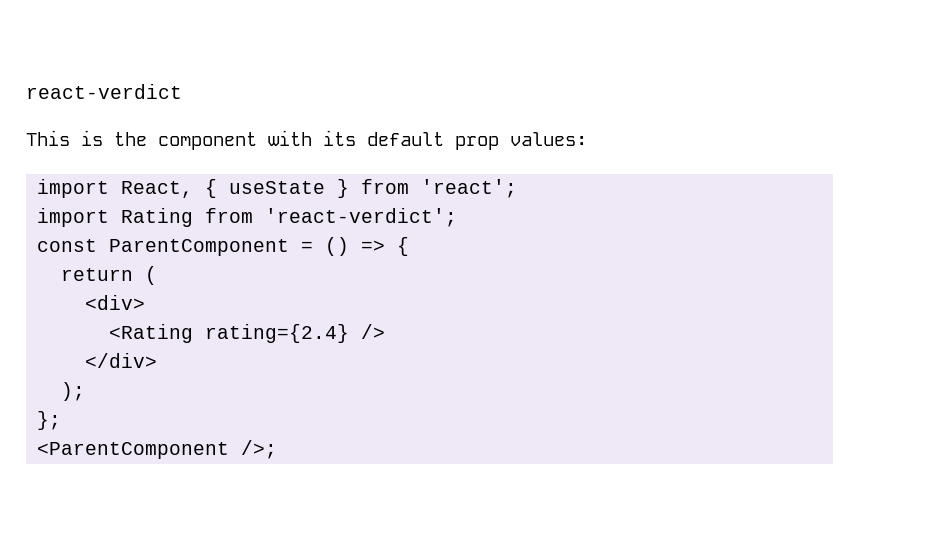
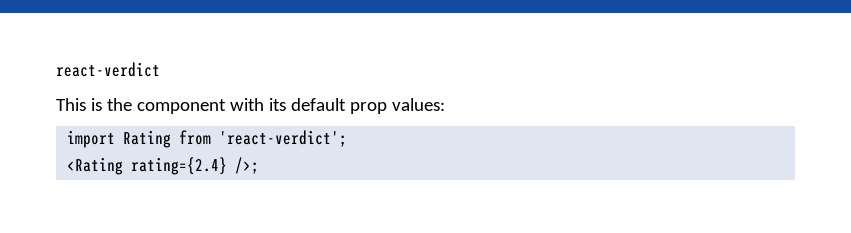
- import React, { useState } from 'react';
  import Rating from 'react-verdict';
- const ParentComponent = () => {
- return (
- <div>
- <Rating rating={2.4} />
- </div>
- );
- };
- <ParentComponent />;
+ <Rating rating={2.4} />;

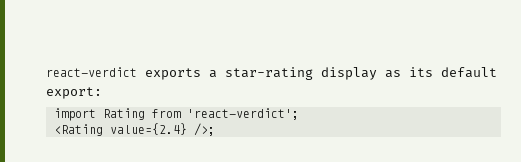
- react-verdict
- This is the component with its default prop values:
+ react-verdict exports a star-rating display as its default export:
- <Rating rating={2.4} />;
+ <Rating value={2.4} />;

